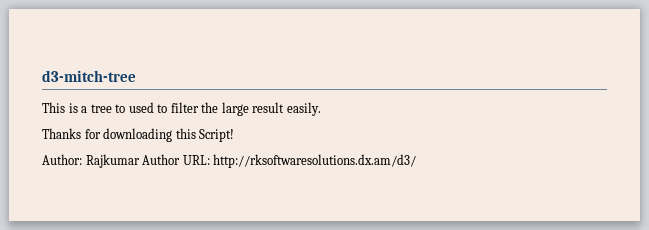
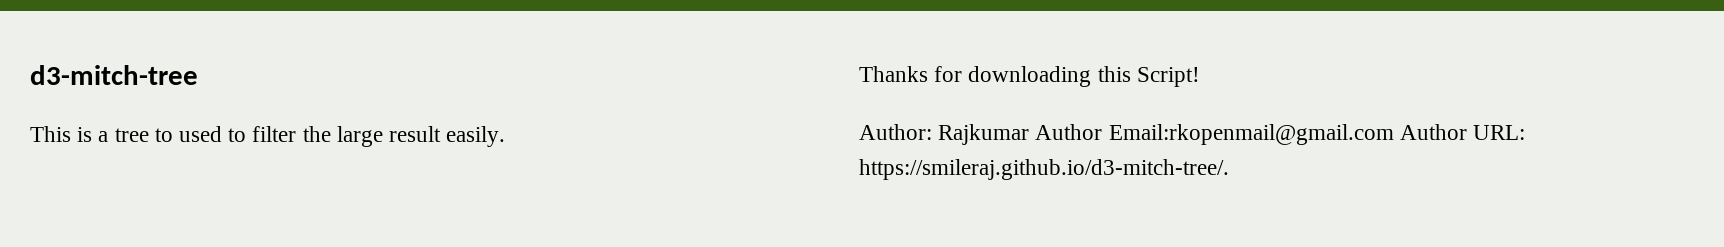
- Author: Rajkumar Author URL: http://rksoftwaresolutions.dx.am/d3/
+ Author: Rajkumar Author Email:rkopenmail@gmail.com Author URL: https://smileraj.github.io/d3-mitch-tree/.

